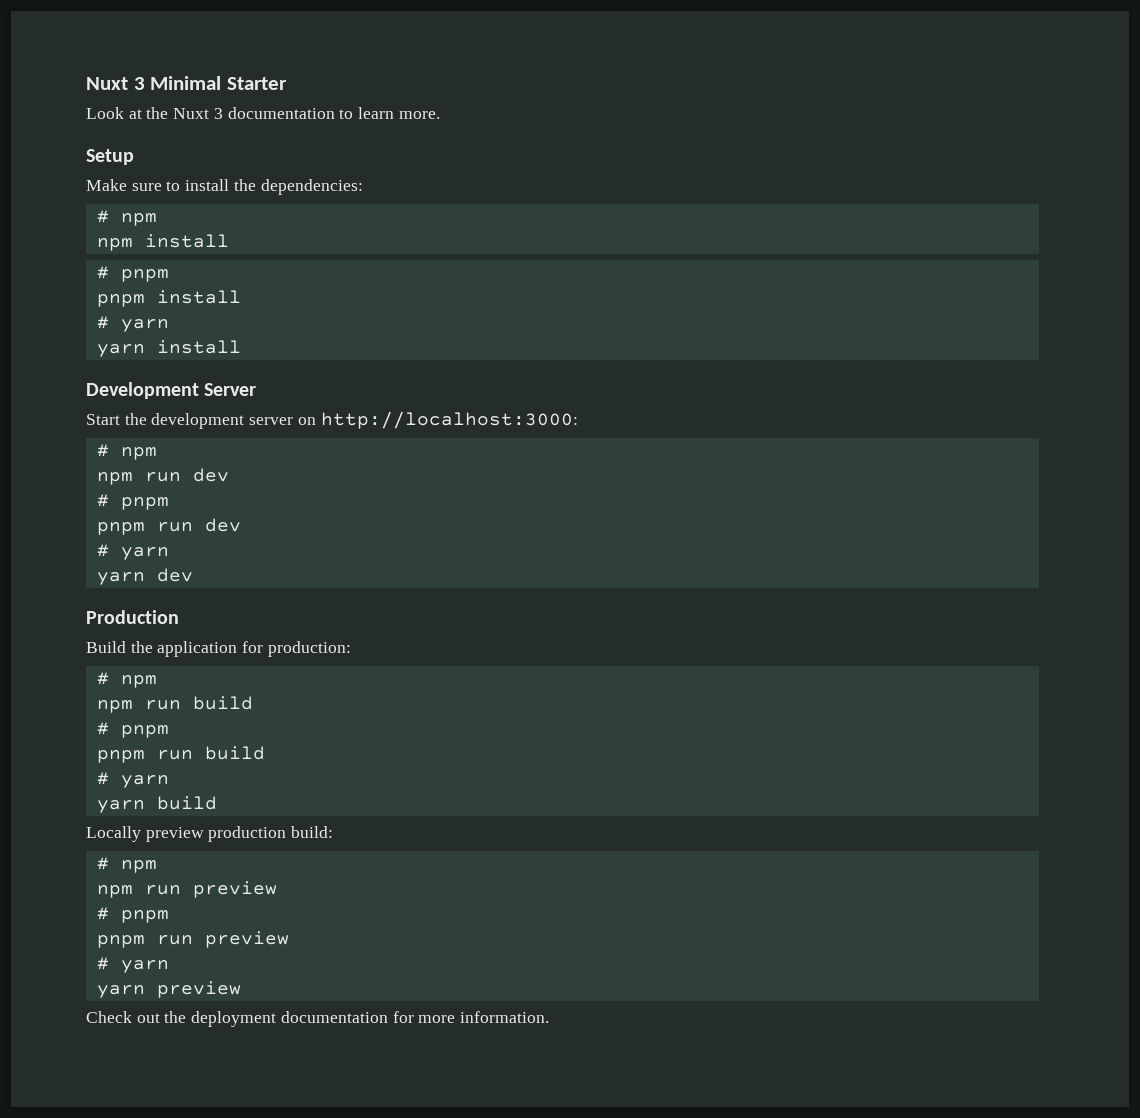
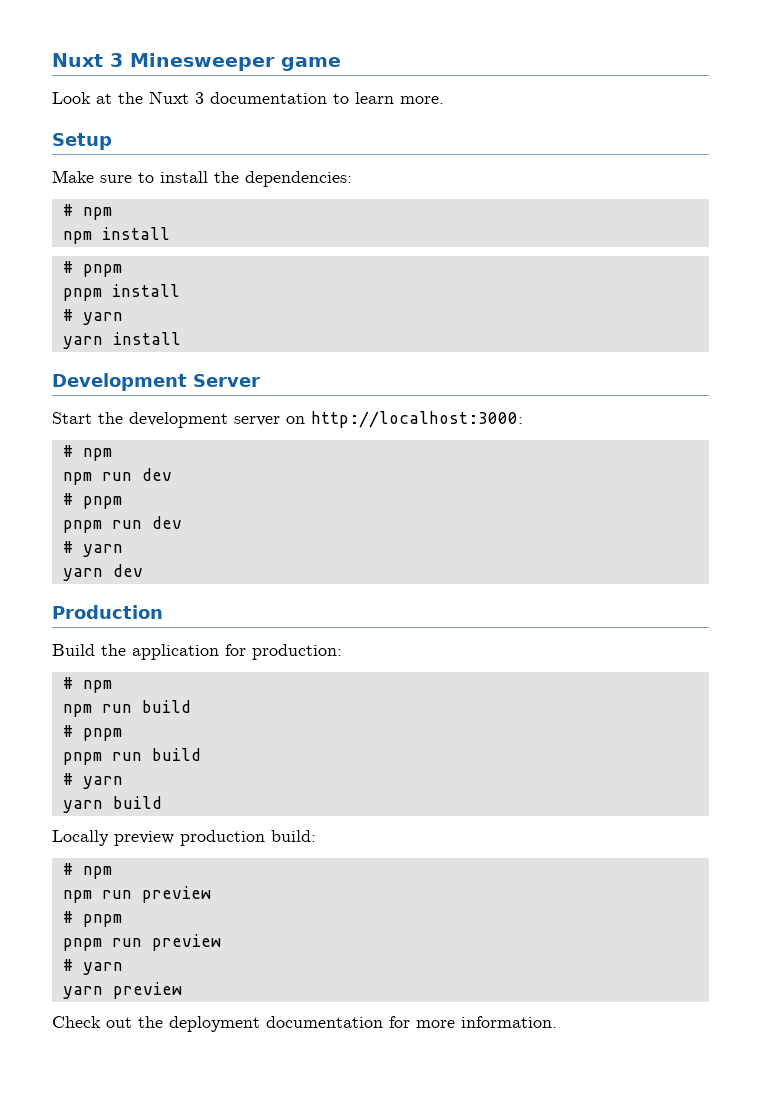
- Nuxt 3 Minimal Starter
+ Nuxt 3 Minesweeper game

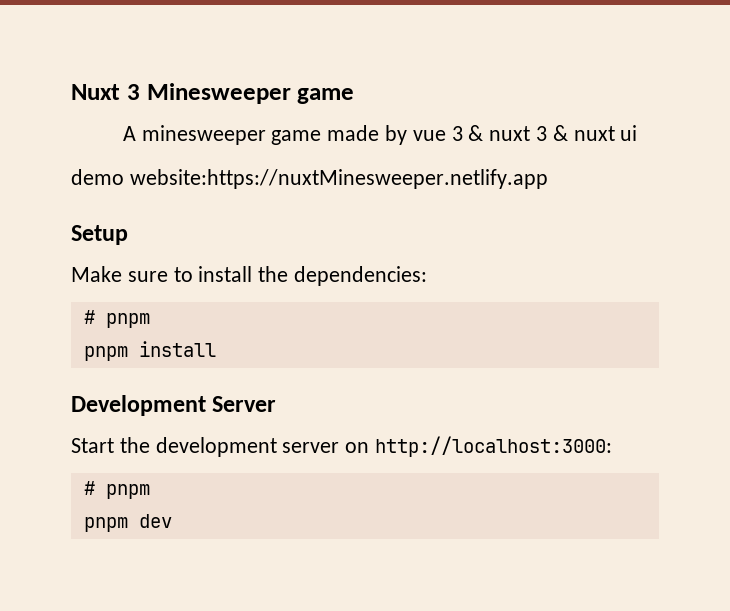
- Look at the Nuxt 3 documentation to learn more.
+ A minesweeper game made by vue 3 & nuxt 3 & nuxt ui
+ demo website:https://nuxtMinesweeper.netlify.app
  Make sure to install the dependencies:
- # npm
- npm install
  pnpm install
- # yarn
- yarn install
  Start the development server on http://localhost:3000:
- # npm
- npm run dev
  # pnpm
- pnpm run dev
- # yarn
- yarn dev
- Production
- Build the application for production:
- # npm
- npm run build
- # pnpm
- pnpm run build
- # yarn
- yarn build
- Locally preview production build:
- # npm
- npm run preview
- # pnpm
- pnpm run preview
- # yarn
- yarn preview
- Check out the deployment documentation for more information.
+ pnpm dev

